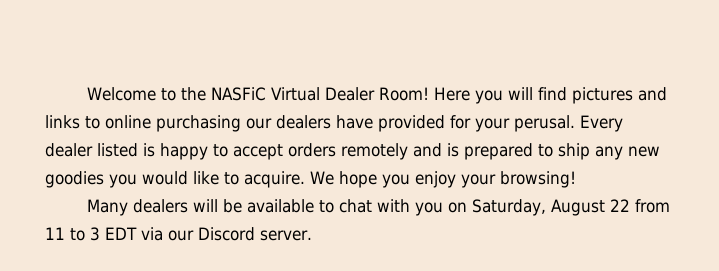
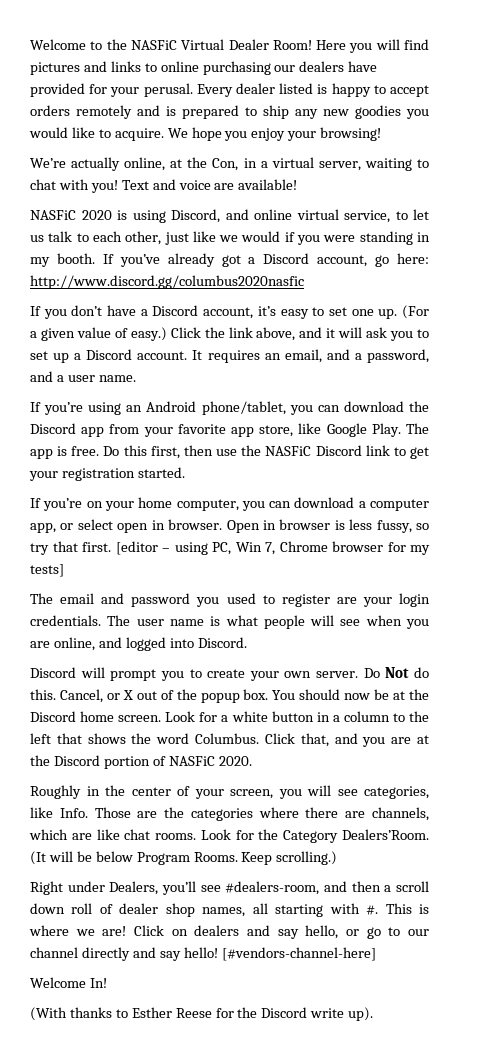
- Many dealers will be available to chat with you on Saturday, August 22 from 11 to 3 EDT via our Discord server.
+ We’re actually online, at the Con, in a virtual server, waiting to chat with you! Text and voice are available!
+ NASFiC 2020 is using Discord, and online virtual service, to let us talk to each other, just like we would if you were standing in my booth. If you’ve already got a Discord account, go here: http://www.discord.gg/columbus2020nasfic
+ If you don’t have a Discord account, it’s easy to set one up. (For a given value of easy.) Click the link above, and it will ask you to set up a Discord account. It requires an email, and a password, and a user name.
+ If you’re using an Android phone/tablet, you can download the Discord app from your favorite app store, like Google Play. The app is free. Do this first, then use the NASFiC Discord link to get your registration started.
+ If you’re on your home computer, you can download a computer app, or select open in browser. Open in browser is less fussy, so try that first. [editor – using PC, Win 7, Chrome browser for my tests]
+ The email and password you used to register are your login credentials. The user name is what people will see when you are online, and logged into Discord.
+ Discord will prompt you to create your own server. Do Not do this. Cancel, or X out of the popup box. You should now be at the Discord home screen. Look for a white button in a column to the left that shows the word Columbus. Click that, and you are at the Discord portion of NASFiC 2020.
+ Roughly in the center of your screen, you will see categories, like Info. Those are the categories where there are channels, which are like chat rooms. Look for the Category Dealers’Room. (It will be below Program Rooms. Keep scrolling.)
+ Right under Dealers, you’ll see #dealers-room, and then a scroll down roll of dealer shop names, all starting with #. This is where we are! Click on dealers and say hello, or go to our channel directly and say hello! [#vendors-channel-here]
+ Welcome In!
+ (With thanks to Esther Reese for the Discord write up).

